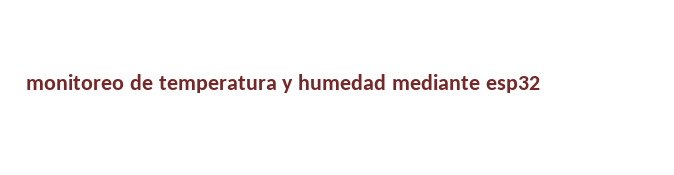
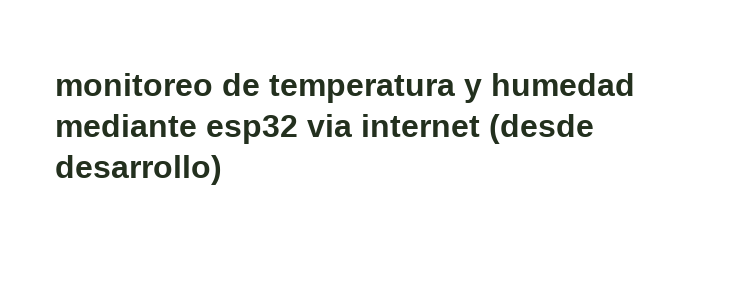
- monitoreo de temperatura y humedad mediante esp32
+ monitoreo de temperatura y humedad mediante esp32 via internet (desde desarrollo)

